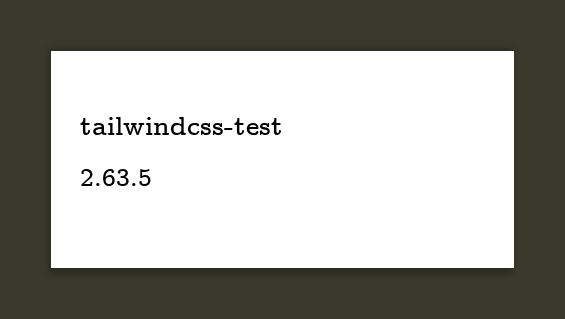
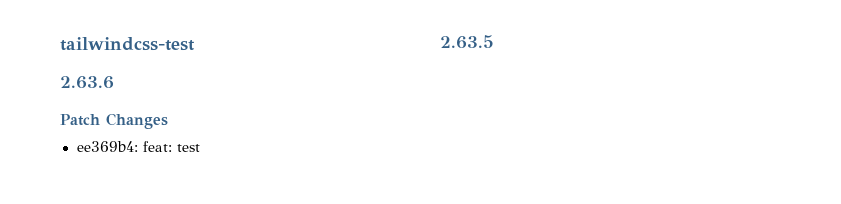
+ 2.63.6
+ Patch Changes
+ ee369b4: feat: test

